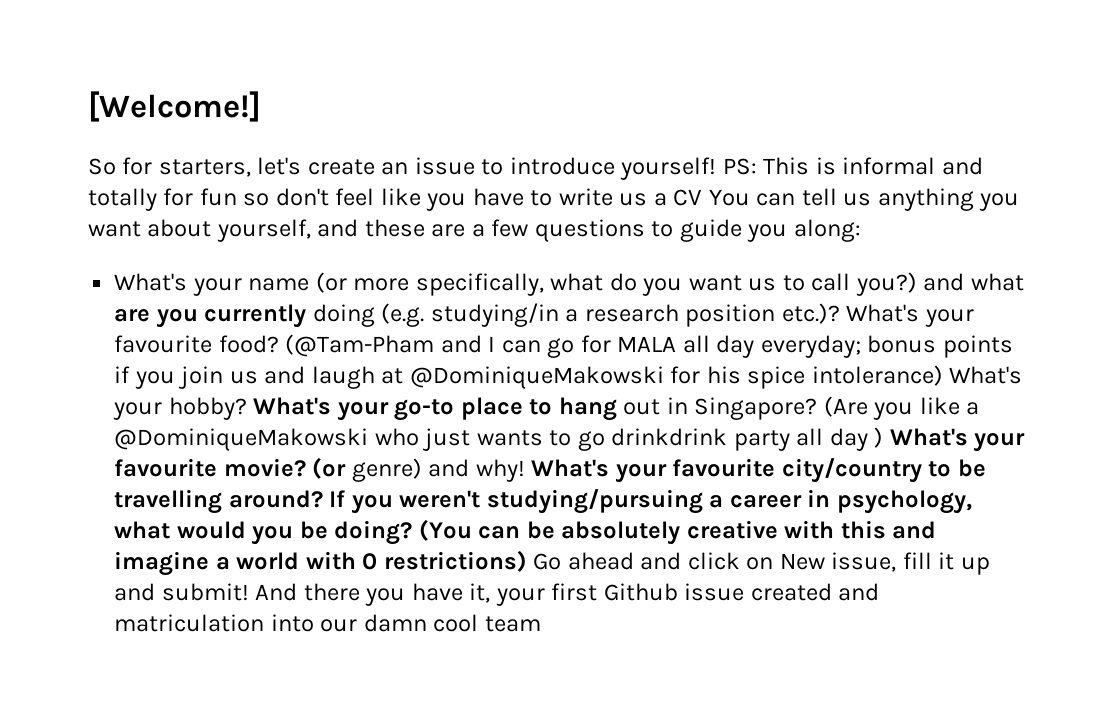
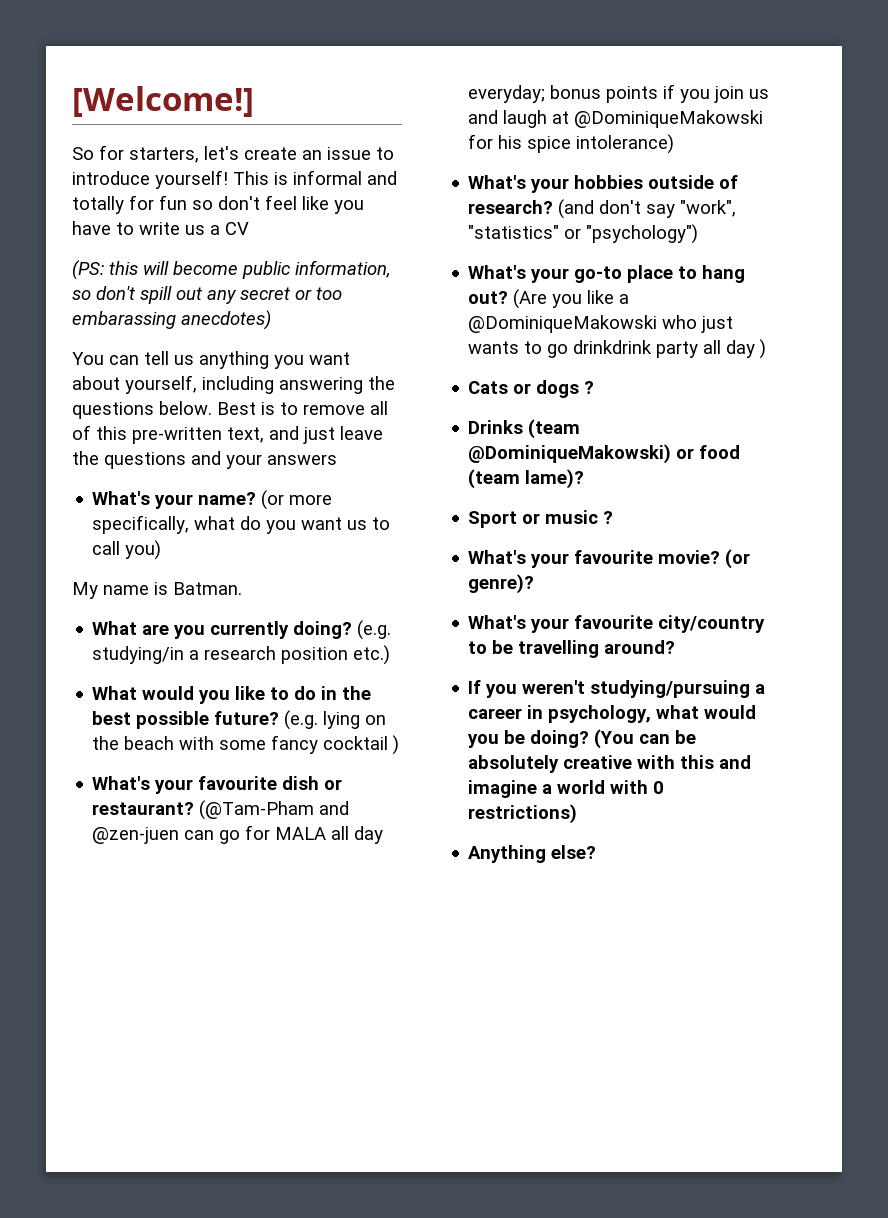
- PS: This is informal and totally for fun so don't feel like you have to write us a CV You can tell us anything you want about yourself, and these are a few questions to guide you along:
- What's your name (or more specifically, what do you want us to call you?) and what are you currently doing (e.g. studying/in a research position etc.)? What's your favourite food?
+ This is informal and totally for fun so don't feel like you have to write us a CV
+ (PS: this will become public information, so don't spill out any secret or too embarassing anecdotes)
+ You can tell us anything you want about yourself, including answering the questions below. Best is to remove all of this pre-written text, and just leave the questions and your answers
+ What's your name? (or more specifically, what do you want us to call you)
+ My name is Batman.
+ What are you currently doing? (e.g. studying/in a research position etc.)
+ What would you like to do in the best possible future? (e.g. lying on the beach with some fancy cocktail )
+ What's your favourite dish or restaurant?
- (@Tam-Pham and I can go for MALA all day everyday; bonus points if you join us and laugh at @DominiqueMakowski for his spice intolerance) What's your hobby? What's your go-to place to hang out in Singapore?
+ (@Tam-Pham and @zen-juen can go for MALA all day everyday; bonus points if you join us and laugh at @DominiqueMakowski for his spice intolerance)
+ What's your hobbies outside of research? (and don't say "work", "statistics" or "psychology")
+ What's your go-to place to hang out?
- (Are you like a @DominiqueMakowski who just wants to go drinkdrink party all day ) What's your favourite movie?
+ (Are you like a @DominiqueMakowski who just wants to go drinkdrink party all day )
+ Cats or dogs ?
+ Drinks (team @DominiqueMakowski) or food (team lame)?
+ Sport or music ?
+ What's your favourite movie?
- (or genre) and why! What's your favourite city/country to be travelling around? If you weren't studying/pursuing a career in psychology, what would you be doing?
+ (or genre)?
+ What's your favourite city/country to be travelling around?
+ If you weren't studying/pursuing a career in psychology, what would you be doing?
- (You can be absolutely creative with this and imagine a world with 0 restrictions) Go ahead and click on New issue, fill it up and submit! And there you have it, your first Github issue created and matriculation into our damn cool team
+ (You can be absolutely creative with this and imagine a world with 0 restrictions)
+ Anything else?

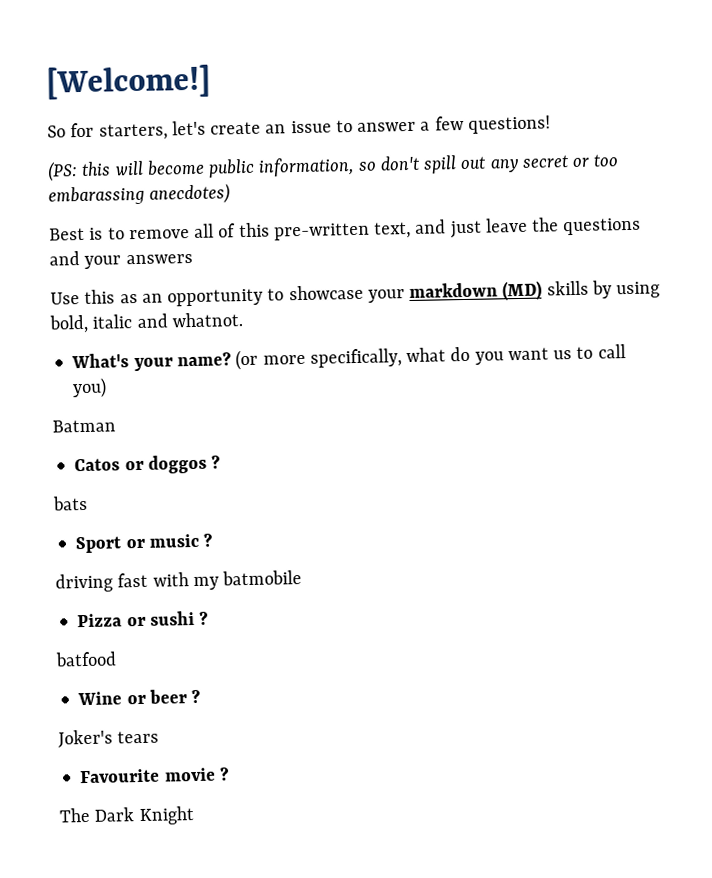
- So for starters, let's create an issue to introduce yourself! This is informal and totally for fun so don't feel like you have to write us a CV
+ So for starters, let's create an issue to answer a few questions!
- You can tell us anything you want about yourself, including answering the questions below.
+ Use this as an opportunity to showcase your markdown (MD) skills by using bold, italic and whatnot.
- My name is Batman.
- What are you currently doing? (e.g. studying/in a research position etc.)
- What would you like to do in the best possible future? (e.g. lying on the beach with some fancy cocktail )
- What's your favourite dish or restaurant? (@Tam-Pham and @zen-juen can go for MALA all day everyday; bonus points if you join us and laugh at @DominiqueMakowski for his spice intolerance)
- What's your hobbies outside of research? (and don't say "work", "statistics" or "psychology")
- What's your go-to place to hang out? (Are you like a @DominiqueMakowski who just wants to go drinkdrink party all day )
- Cats or dogs ?
- Drinks (team @DominiqueMakowski) or food (team lame)?
+ Batman
+ Catos or doggos ?
+ bats
  Sport or music ?
- What's your favourite movie? (or genre)?
- What's your favourite city/country to be travelling around?
- If you weren't studying/pursuing a career in psychology, what would you be doing? (You can be absolutely creative with this and imagine a world with 0 restrictions)
- Anything else?
+ driving fast with my batmobile
+ Pizza or sushi ?
+ batfood
+ Wine or beer ?
+ Joker's tears
+ Favourite movie ?
+ The Dark Knight

